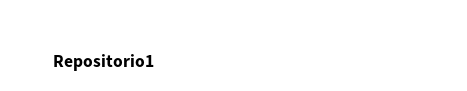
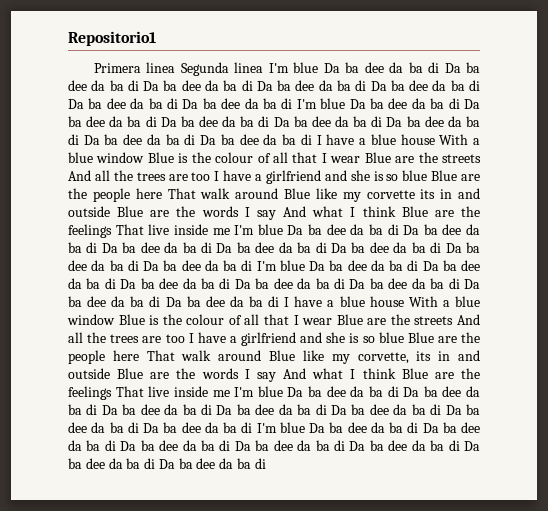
+ Primera linea Segunda linea I'm blue Da ba dee da ba di Da ba dee da ba di Da ba dee da ba di Da ba dee da ba di Da ba dee da ba di Da ba dee da ba di Da ba dee da ba di I'm blue Da ba dee da ba di Da ba dee da ba di Da ba dee da ba di Da ba dee da ba di Da ba dee da ba di Da ba dee da ba di Da ba dee da ba di I have a blue house With a blue window Blue is the colour of all that I wear Blue are the streets And all the trees are too I have a girlfriend and she is so blue Blue are the people here That walk around Blue like my corvette its in and outside Blue are the words I say And what I think Blue are the feelings That live inside me I'm blue Da ba dee da ba di Da ba dee da ba di Da ba dee da ba di Da ba dee da ba di Da ba dee da ba di Da ba dee da ba di Da ba dee da ba di I'm blue Da ba dee da ba di Da ba dee da ba di Da ba dee da ba di Da ba dee da ba di Da ba dee da ba di Da ba dee da ba di Da ba dee da ba di I have a blue house With a blue window Blue is the colour of all that I wear Blue are the streets And all the trees are too I have a girlfriend and she is so blue Blue are the people here That walk around Blue like my corvette, its in and outside Blue are the words I say And what I think Blue are the feelings That live inside me I'm blue Da ba dee da ba di Da ba dee da ba di Da ba dee da ba di Da ba dee da ba di Da ba dee da ba di Da ba dee da ba di Da ba dee da ba di I'm blue Da ba dee da ba di Da ba dee da ba di Da ba dee da ba di Da ba dee da ba di Da ba dee da ba di Da ba dee da ba di Da ba dee da ba di

